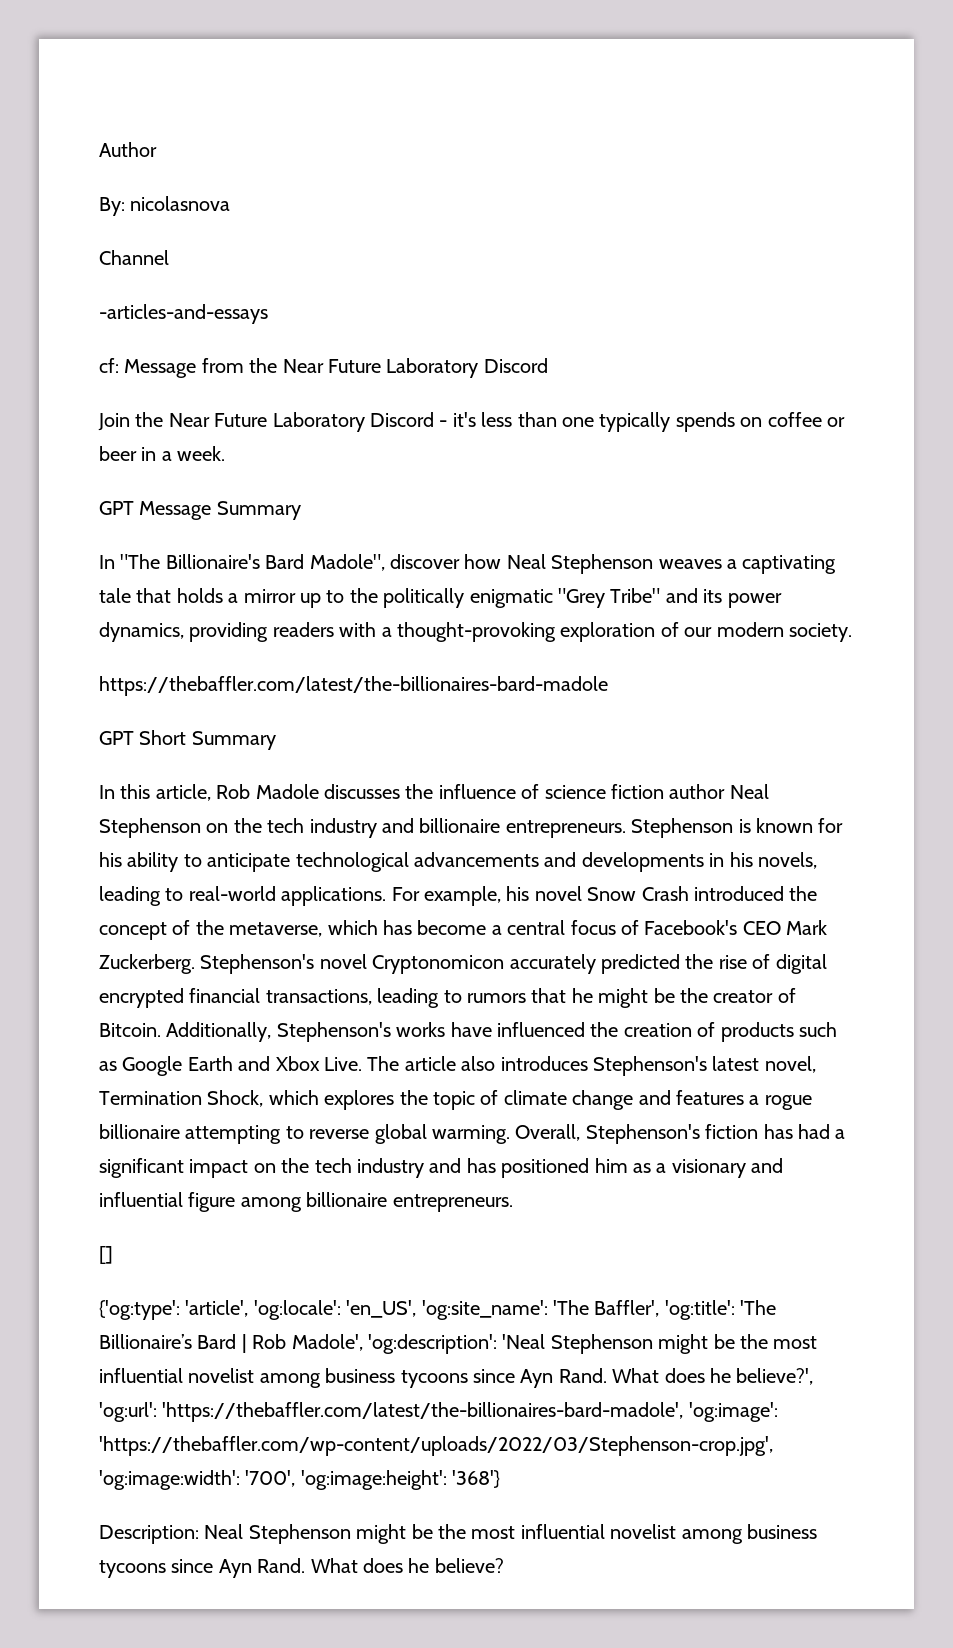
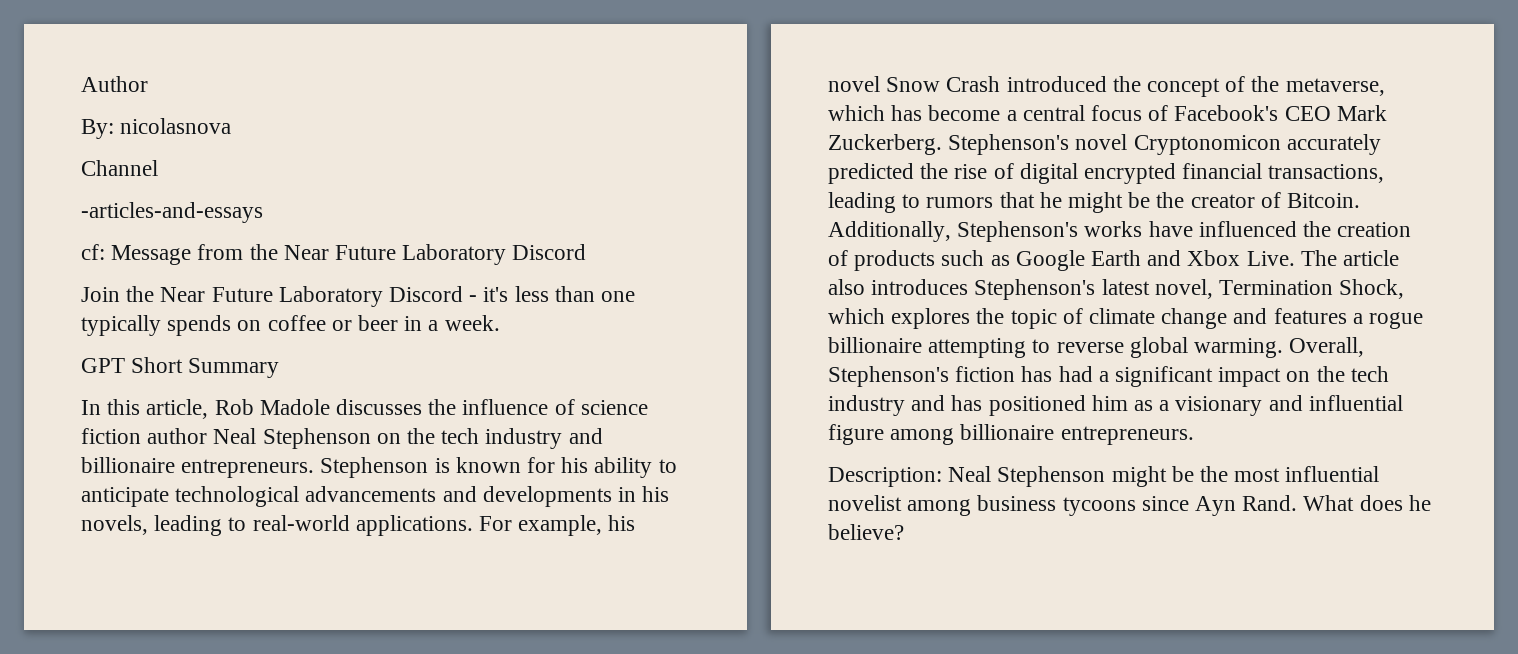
- GPT Message Summary
- In "The Billionaire's Bard Madole", discover how Neal Stephenson weaves a captivating tale that holds a mirror up to the politically enigmatic "Grey Tribe" and its power dynamics, providing readers with a thought-provoking exploration of our modern society.
- https://thebaffler.com/latest/the-billionaires-bard-madole
- []
- {'og:type': 'article', 'og:locale': 'en_US', 'og:site_name': 'The Baffler', 'og:title': 'The Billionaire’s Bard | Rob Madole', 'og:description': 'Neal Stephenson might be the most influential novelist among business tycoons since Ayn Rand. What does he believe?', 'og:url': 'https://thebaffler.com/latest/the-billionaires-bard-madole', 'og:image': 'https://thebaffler.com/wp-content/uploads/2022/03/Stephenson-crop.jpg', 'og:image:width': '700', 'og:image:height': '368'}

